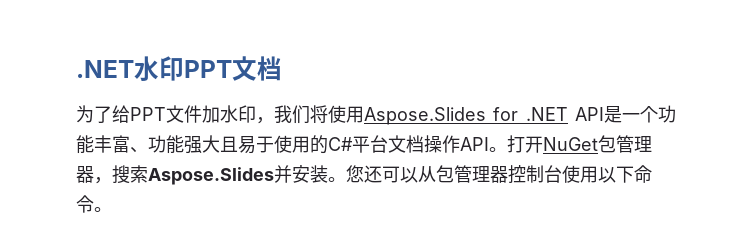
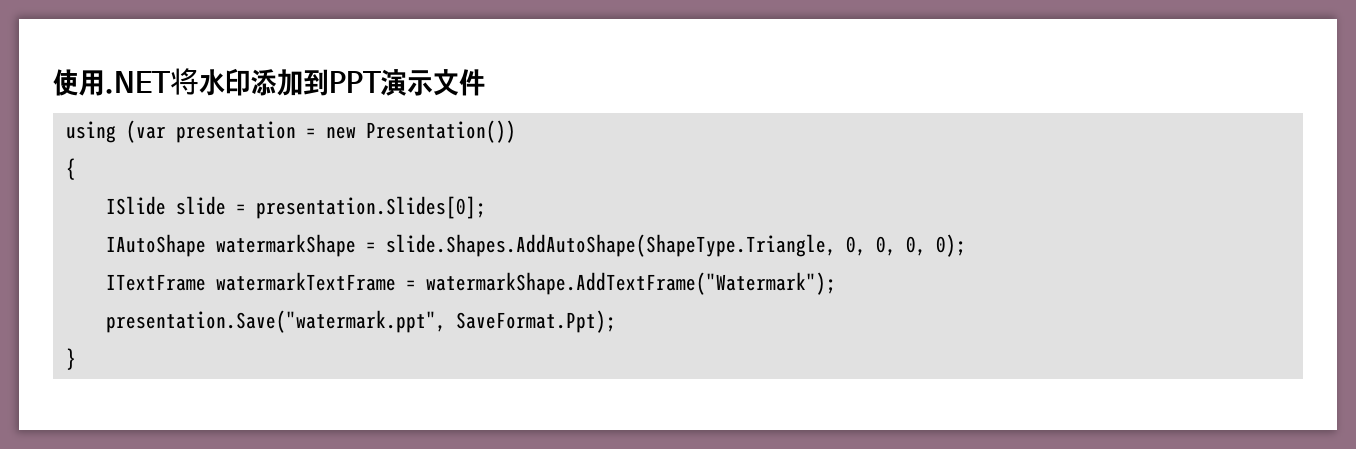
- .NET水印PPT文档
- 为了给PPT文件加水印，我们将使用Aspose.Slides for .NET API是一个功能丰富、功能强大且易于使用的C#平台文档操作API。打开NuGet包管理器，搜索Aspose.Slides并安装。您还可以从包管理器控制台使用以下命令。
+ 使用.NET将水印添加到PPT演示文件
+ using (var presentation = new Presentation())
+ {
+ ISlide slide = presentation.Slides[0];
+ IAutoShape watermarkShape = slide.Shapes.AddAutoShape(ShapeType.Triangle, 0, 0, 0, 0);
+ ITextFrame watermarkTextFrame = watermarkShape.AddTextFrame("Watermark");
+ presentation.Save("watermark.ppt", SaveFormat.Ppt);
+ }

